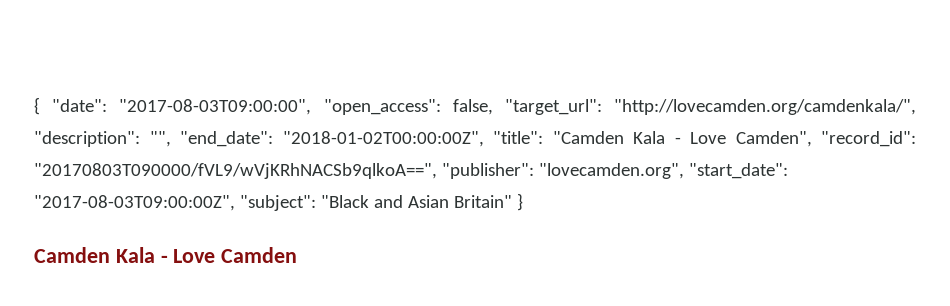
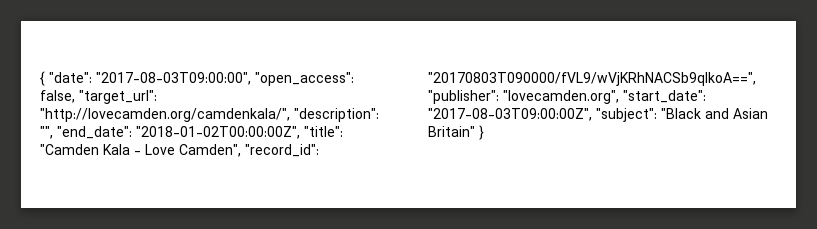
- Camden Kala - Love Camden

